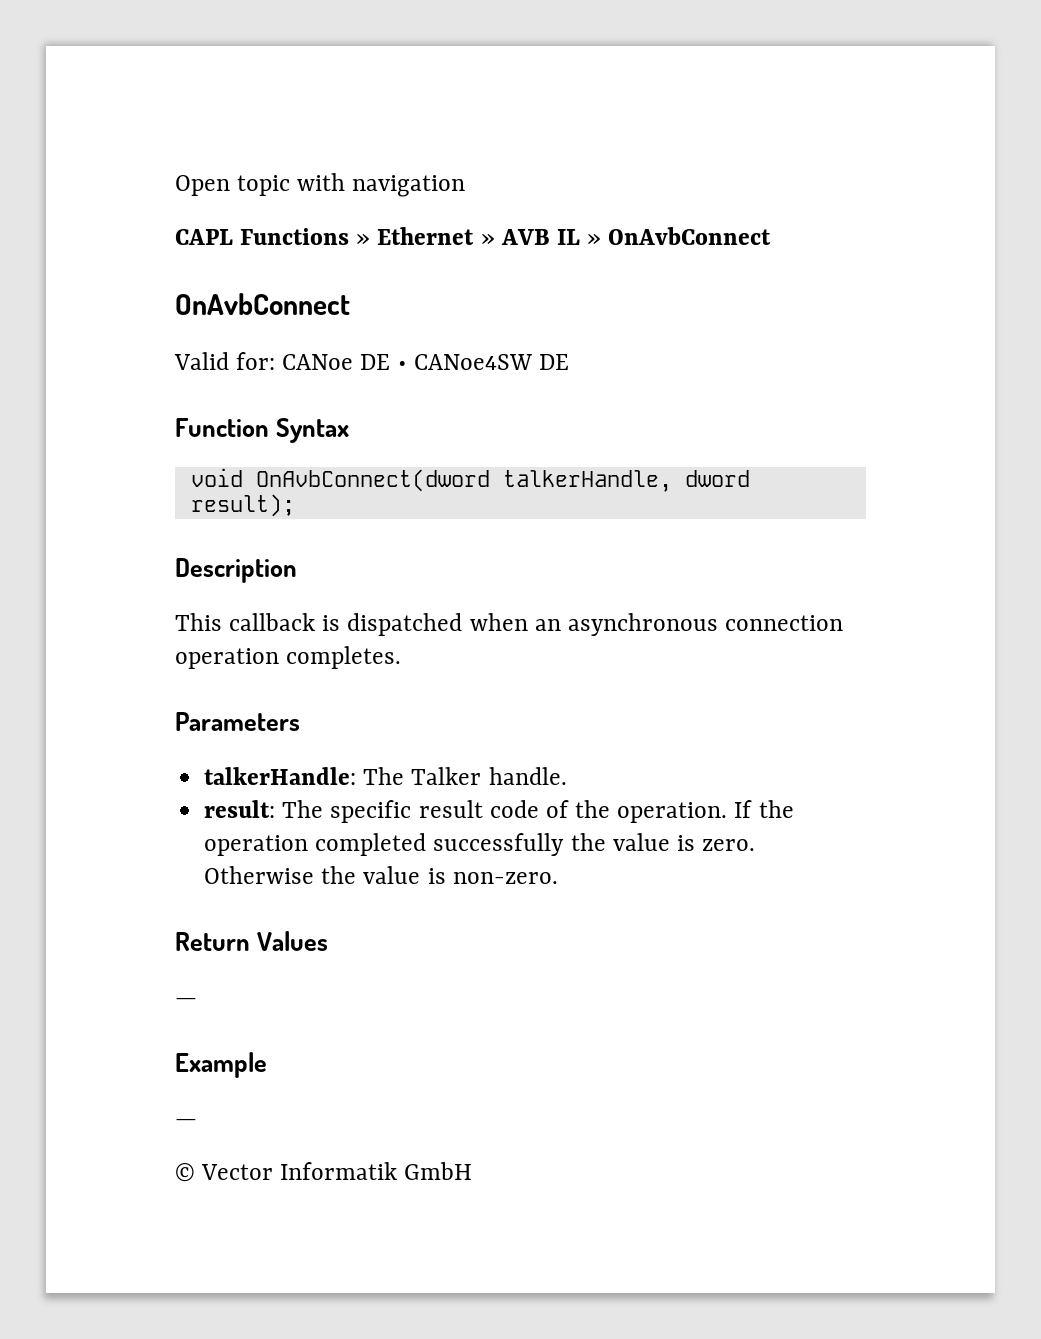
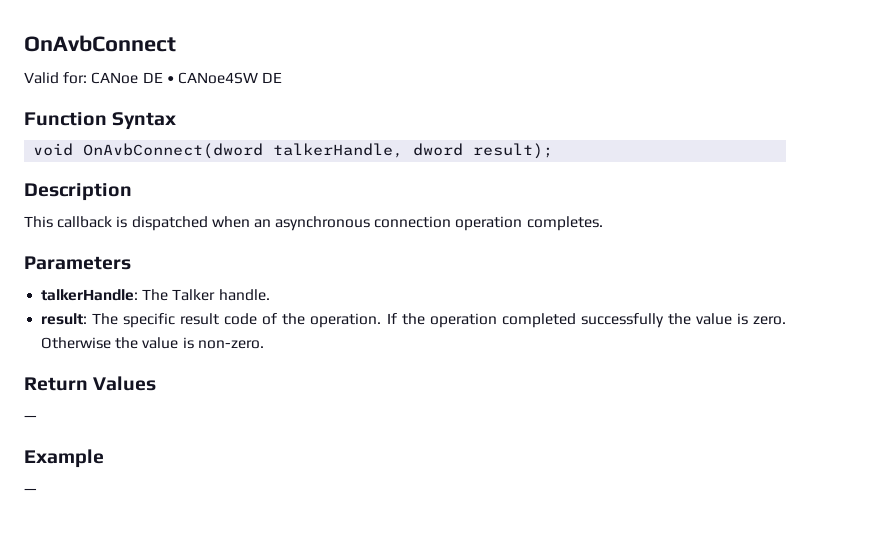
- Open topic with navigation
- CAPL Functions » Ethernet » AVB IL » OnAvbConnect
- © Vector Informatik GmbH

